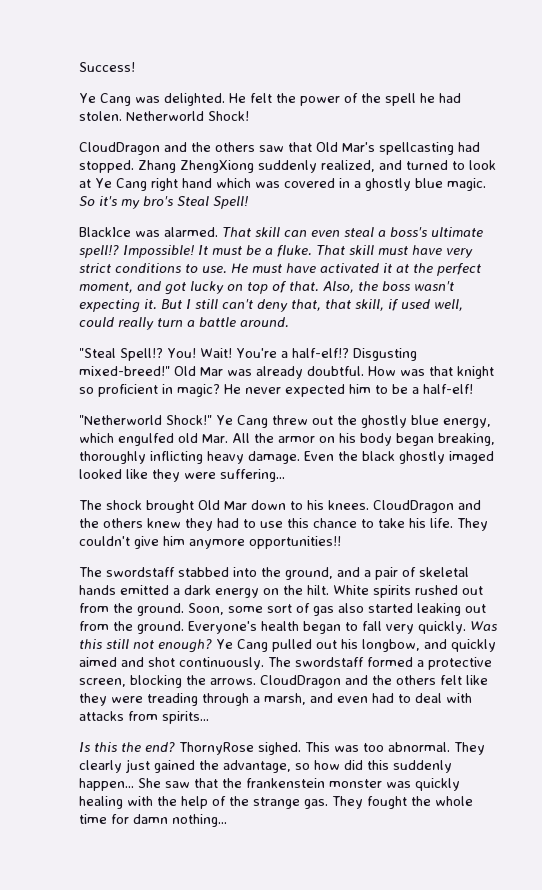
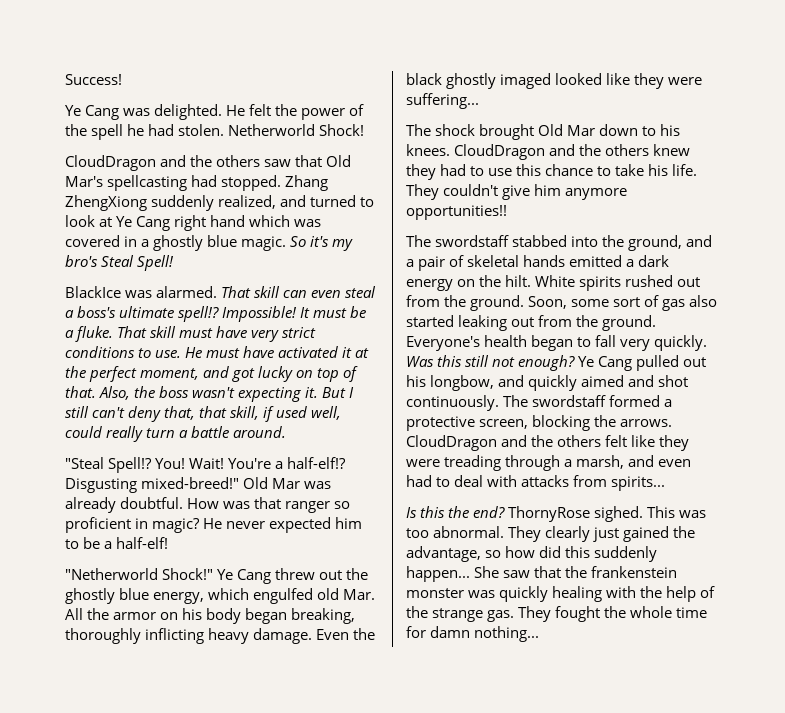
- How was that knight so proficient in magic?
+ How was that ranger so proficient in magic?

